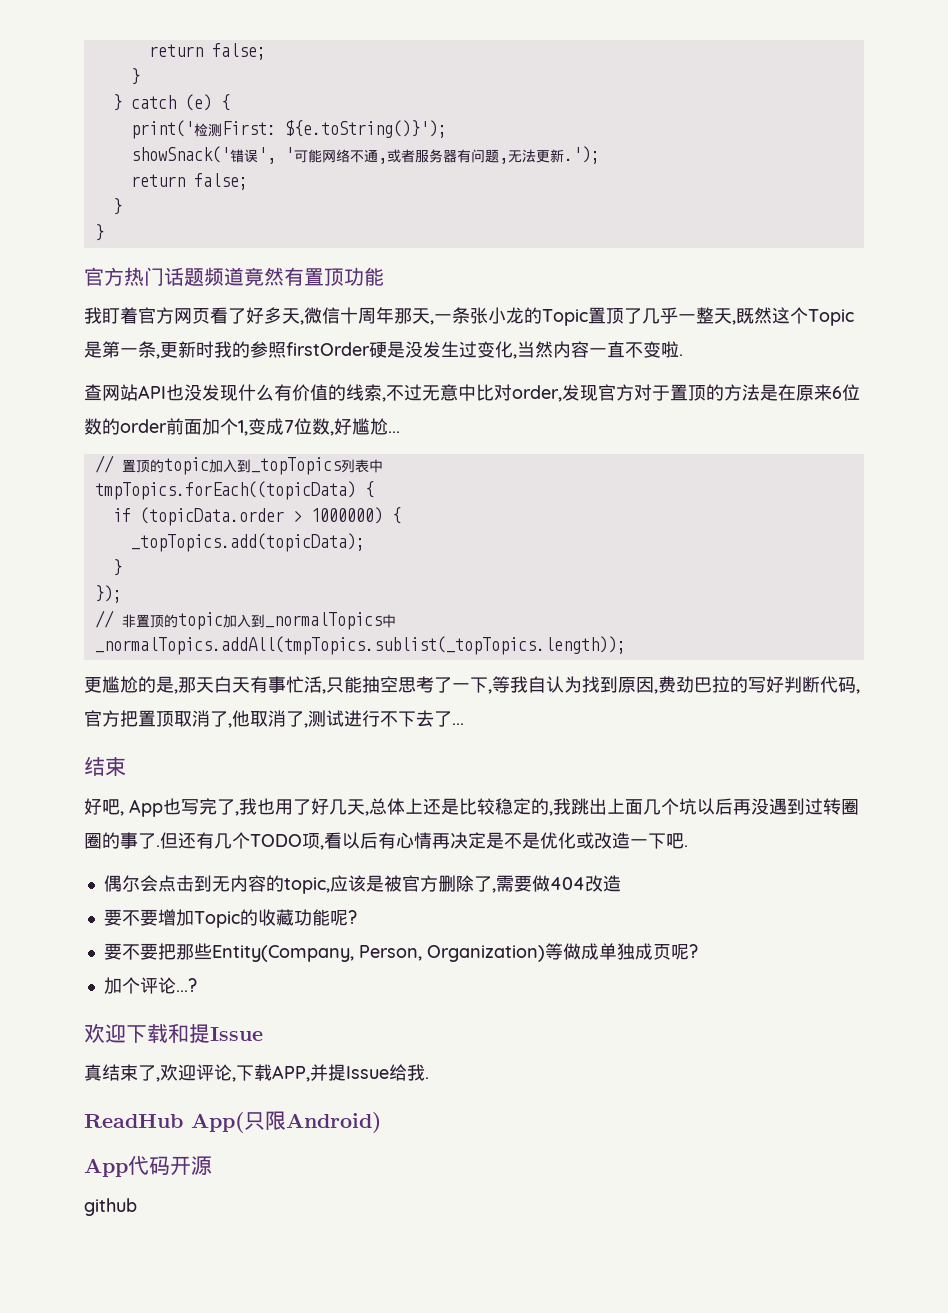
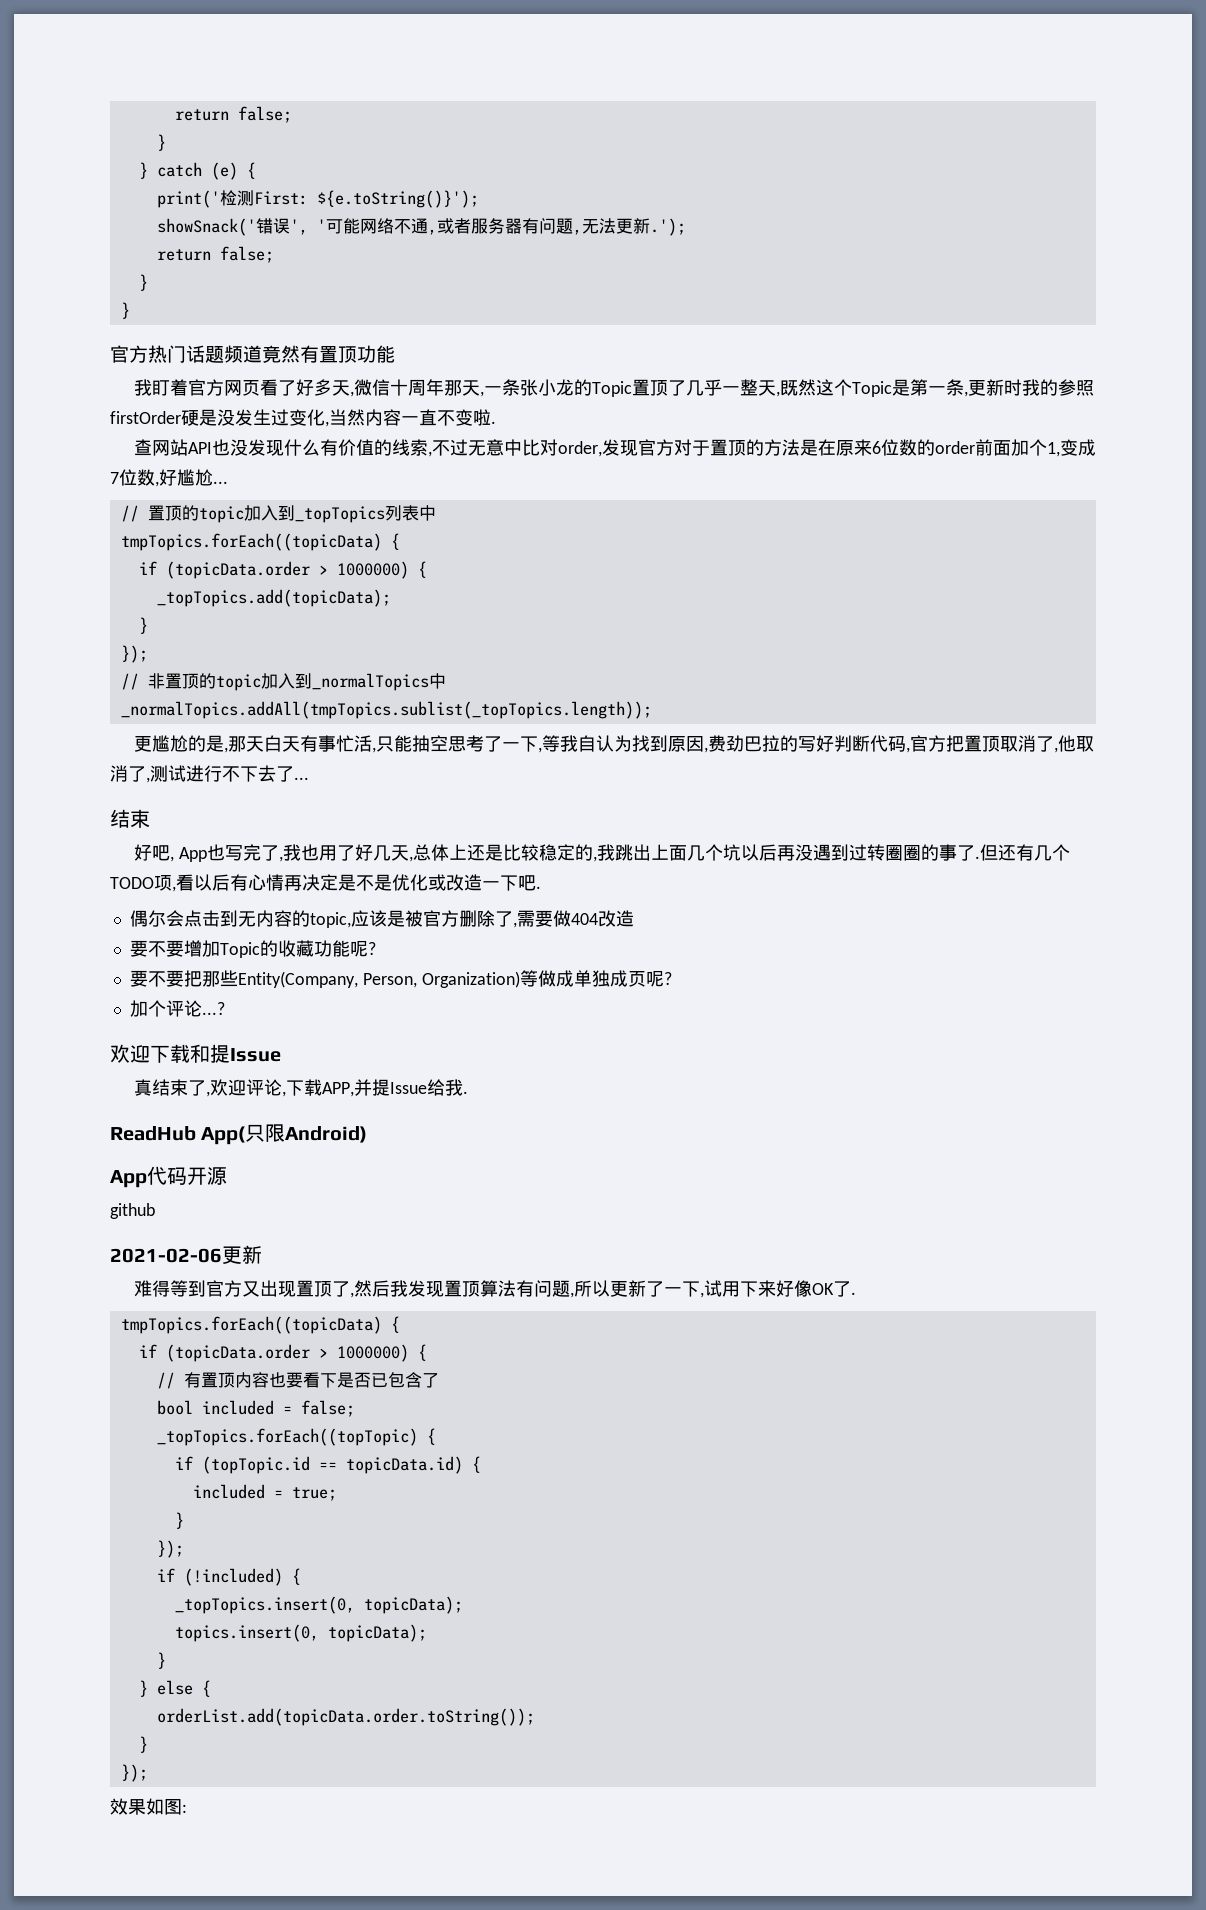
+ 2021-02-06更新
+ 难得等到官方又出现置顶了,然后我发现置顶算法有问题,所以更新了一下,试用下来好像OK了.
+ tmpTopics.forEach((topicData) {
+ if (topicData.order > 1000000) {
+ // 有置顶内容也要看下是否已包含了
+ bool included = false;
+ _topTopics.forEach((topTopic) {
+ if (topTopic.id == topicData.id) {
+ included = true;
+ }
+ });
+ if (!included) {
+ _topTopics.insert(0, topicData);
+ topics.insert(0, topicData);
+ }
+ } else {
+ orderList.add(topicData.order.toString());
+ }
+ });
+ 效果如图:

